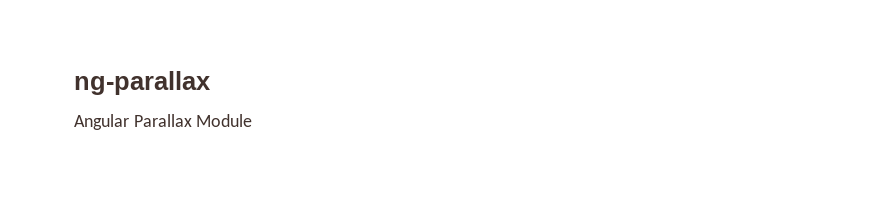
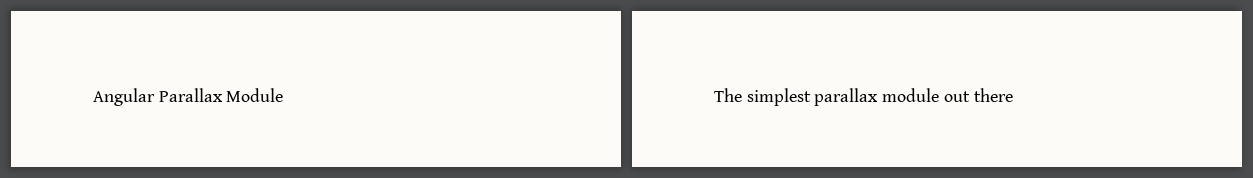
- ng-parallax
+ The simplest parallax module out there

